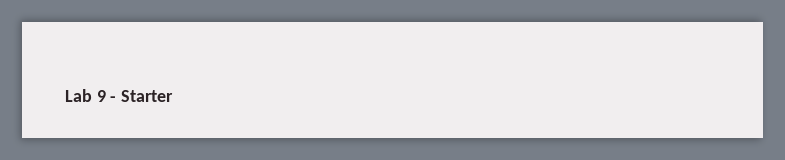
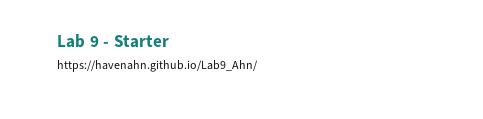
+ https://havenahn.github.io/Lab9_Ahn/

